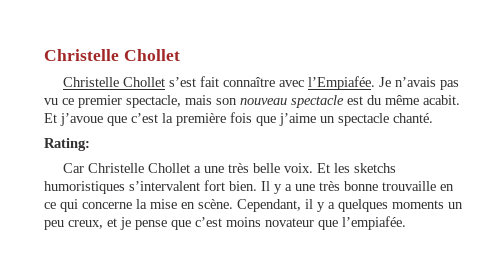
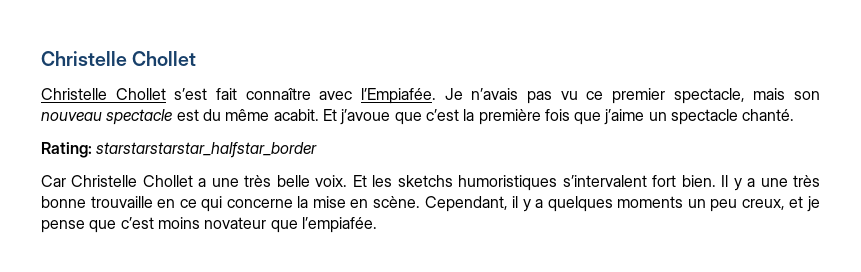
- Rating:
+ Rating: starstarstarstar_halfstar_border

